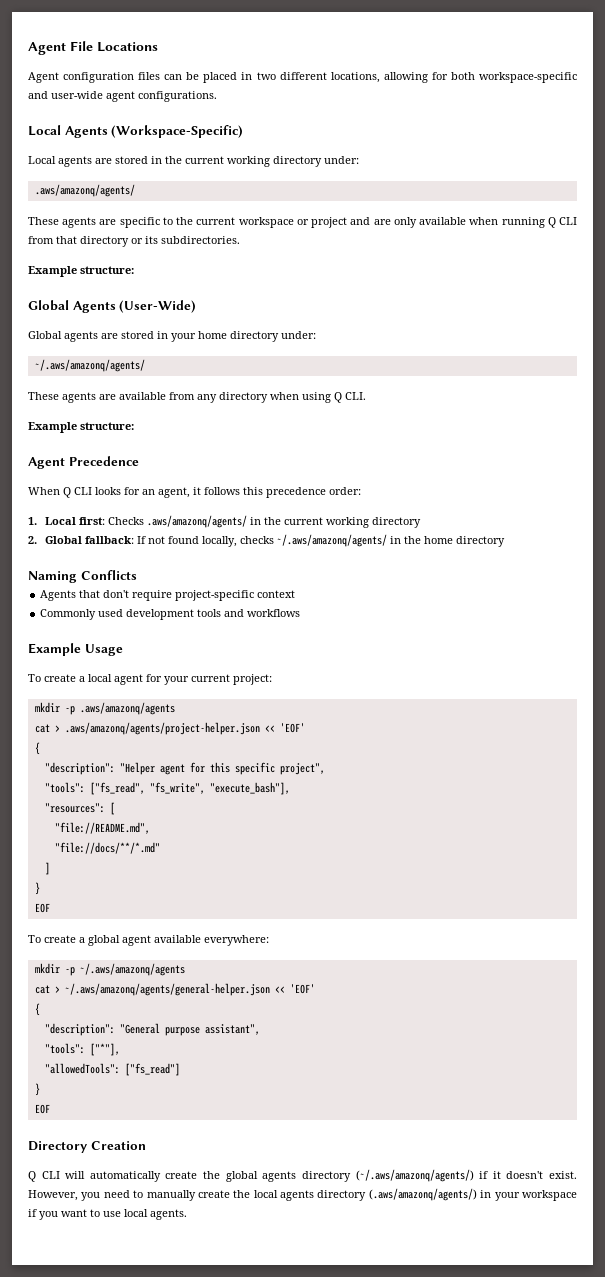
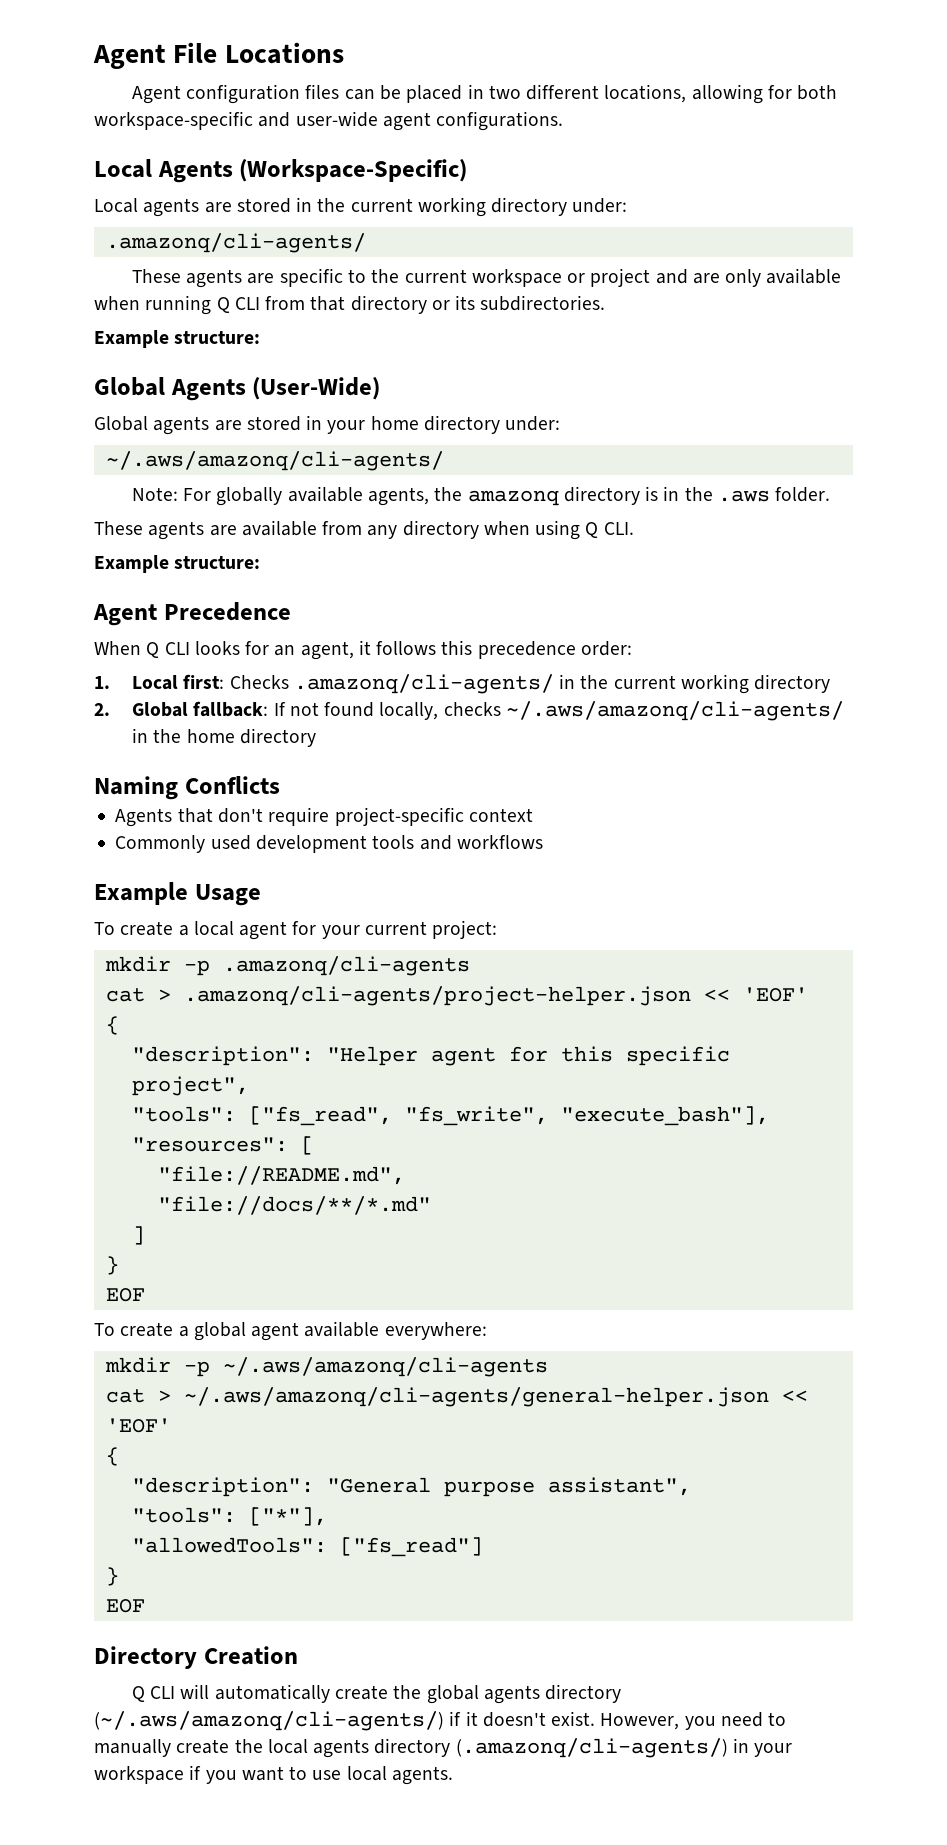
  Local agents are stored in the current working directory under:
- .aws/amazonq/agents/
+ .amazonq/cli-agents/
  Global agents are stored in your home directory under:
- ~/.aws/amazonq/agents/
+ ~/.aws/amazonq/cli-agents/
+ Note: For globally available agents, the amazonq directory is in the .aws folder.
- 1. Local first: Checks .aws/amazonq/agents/ in the current working directory
+ 1. Local first: Checks .amazonq/cli-agents/ in the current working directory
- 2. Global fallback: If not found locally, checks ~/.aws/amazonq/agents/ in the home directory
+ 2. Global fallback: If not found locally, checks ~/.aws/amazonq/cli-agents/ in the home directory
- mkdir -p .aws/amazonq/agents
- cat > .aws/amazonq/agents/project-helper.json << 'EOF'
+ mkdir -p .amazonq/cli-agents
+ cat > .amazonq/cli-agents/project-helper.json << 'EOF'
- mkdir -p ~/.aws/amazonq/agents
- cat > ~/.aws/amazonq/agents/general-helper.json << 'EOF'
+ mkdir -p ~/.aws/amazonq/cli-agents
+ cat > ~/.aws/amazonq/cli-agents/general-helper.json << 'EOF'
- Q CLI will automatically create the global agents directory (~/.aws/amazonq/agents/) if it doesn't exist.
+ Q CLI will automatically create the global agents directory (~/.aws/amazonq/cli-agents/) if it doesn't exist.
- However, you need to manually create the local agents directory (.aws/amazonq/agents/) in your workspace if you want to use local agents.
+ However, you need to manually create the local agents directory (.amazonq/cli-agents/) in your workspace if you want to use local agents.

